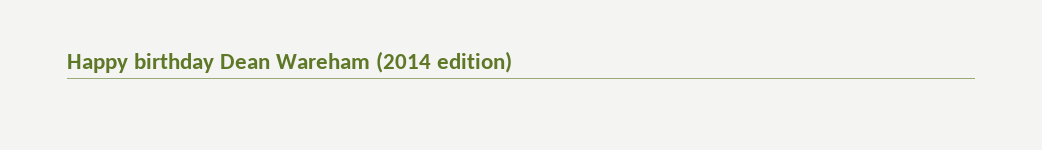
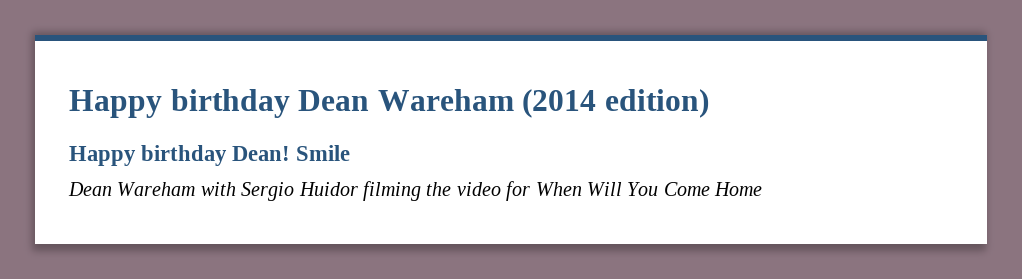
+ Happy birthday Dean! Smile
+ Dean Wareham with Sergio Huidor filming the video for When Will You Come Home

